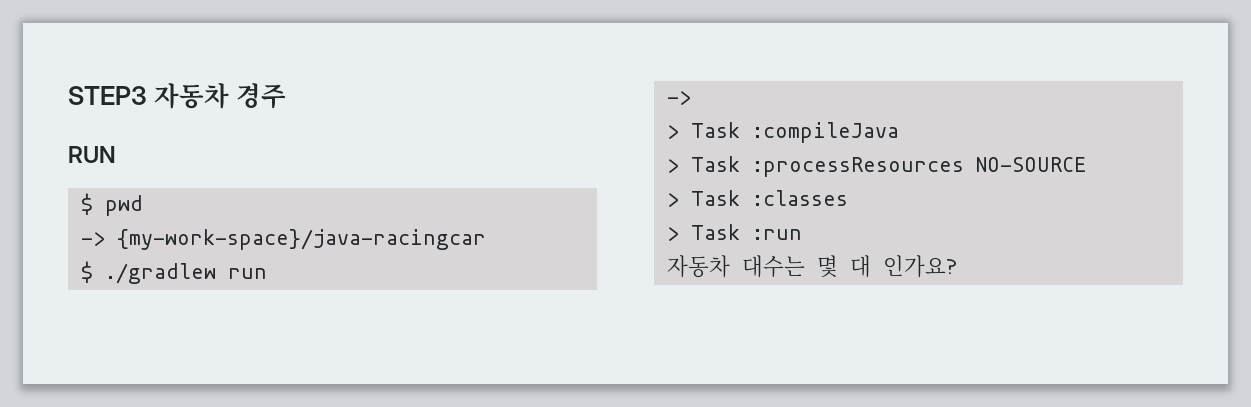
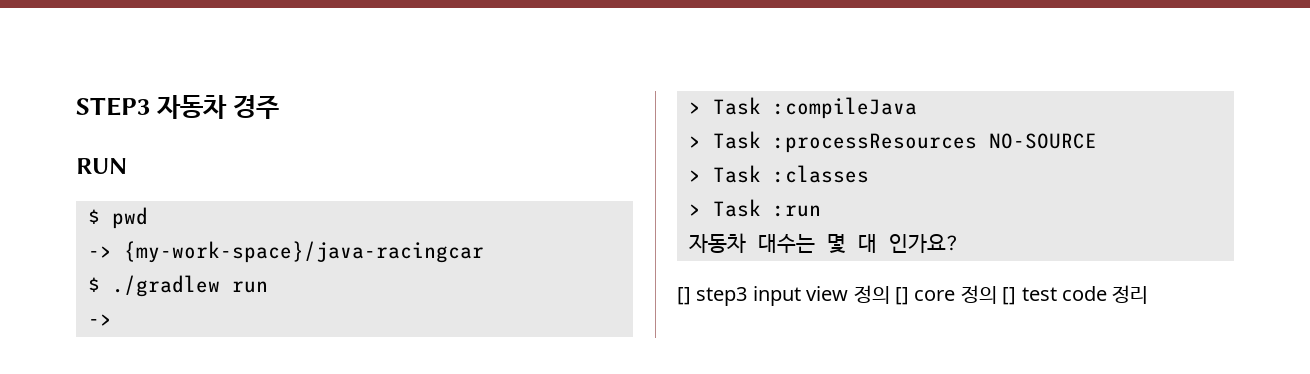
+ [] step3 input view 정의 [] core 정의 [] test code 정리

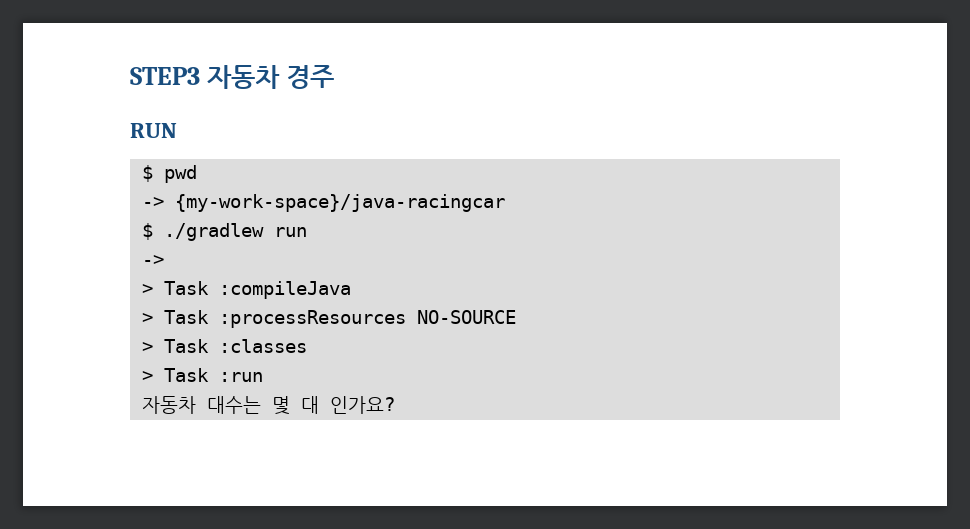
- [] step3 input view 정의 [] core 정의 [] test code 정리

